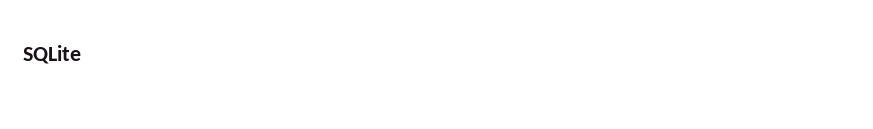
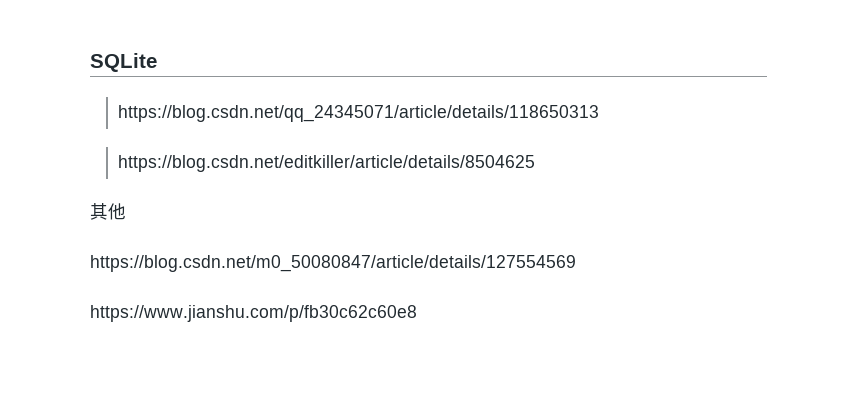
+ https://blog.csdn.net/qq_24345071/article/details/118650313
+ https://blog.csdn.net/editkiller/article/details/8504625
+ 其他
+ https://blog.csdn.net/m0_50080847/article/details/127554569
+ https://www.jianshu.com/p/fb30c62c60e8

